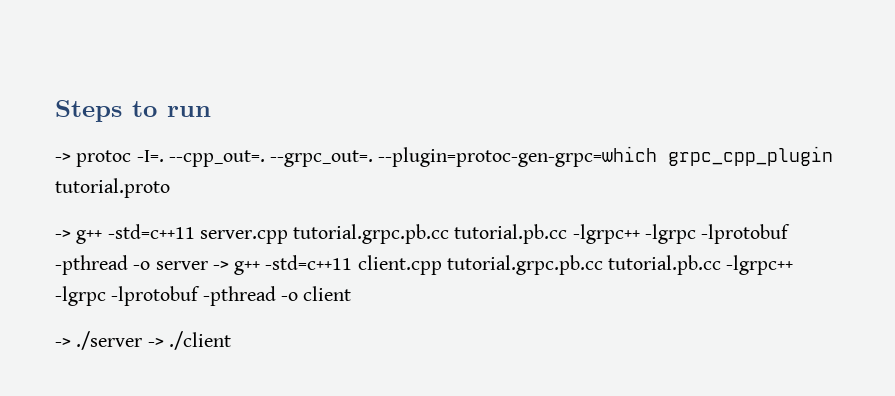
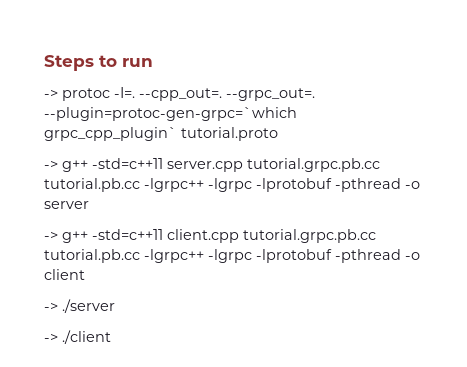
- --plugin=protoc-gen-grpc=which grpc_cpp_plugin tutorial.proto
+ --plugin=protoc-gen-grpc=`which grpc_cpp_plugin` tutorial.proto
- -> g++ -std=c++11 server.cpp tutorial.grpc.pb.cc tutorial.pb.cc -lgrpc++ -lgrpc -lprotobuf -pthread -o server -> g++ -std=c++11 client.cpp tutorial.grpc.pb.cc tutorial.pb.cc -lgrpc++ -lgrpc -lprotobuf -pthread -o client
+ -> g++ -std=c++11 server.cpp tutorial.grpc.pb.cc tutorial.pb.cc -lgrpc++ -lgrpc -lprotobuf -pthread -o server
+ -> g++ -std=c++11 client.cpp tutorial.grpc.pb.cc tutorial.pb.cc -lgrpc++ -lgrpc -lprotobuf -pthread -o client
- -> ./server -> ./client
+ -> ./server
+ -> ./client

